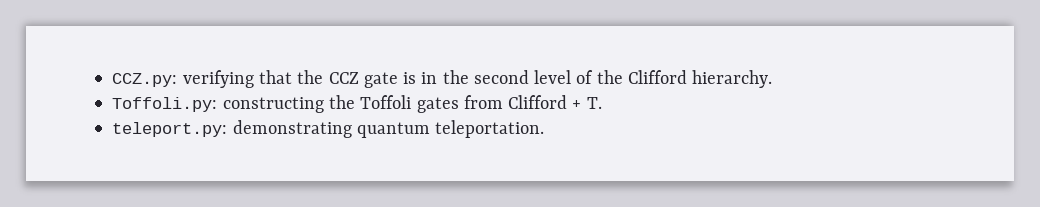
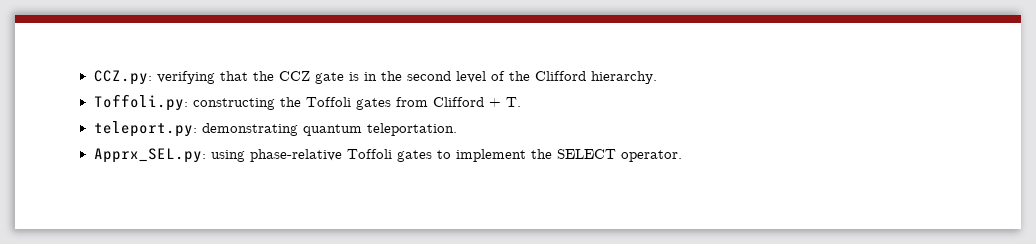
+ Apprx_SEL.py: using phase-relative Toffoli gates to implement the SELECT operator.

